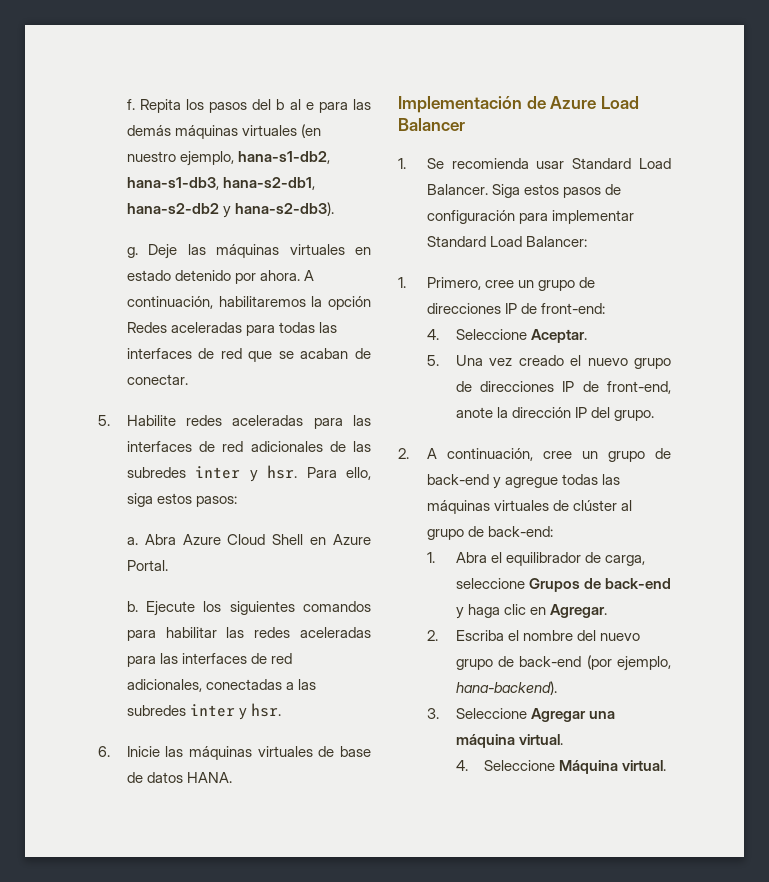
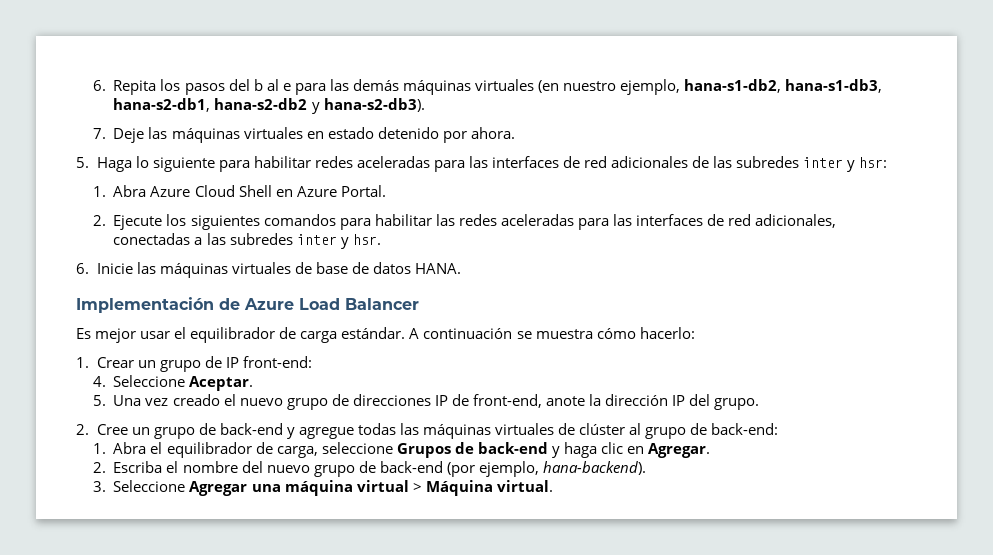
- f. Repita los pasos del b al e para las demás máquinas virtuales (en nuestro ejemplo, hana-s1-db2, hana-s1-db3, hana-s2-db1, hana-s2-db2 y hana-s2-db3).
+ 6. Repita los pasos del b al e para las demás máquinas virtuales (en nuestro ejemplo, hana-s1-db2, hana-s1-db3, hana-s2-db1, hana-s2-db2 y hana-s2-db3).
- g. Deje las máquinas virtuales en estado detenido por ahora. A continuación, habilitaremos la opción Redes aceleradas para todas las interfaces de red que se acaban de conectar.
- 5. Habilite redes aceleradas para las interfaces de red adicionales de las subredes inter y hsr. Para ello, siga estos pasos:
- a. Abra Azure Cloud Shell en Azure Portal.
+ 7. Deje las máquinas virtuales en estado detenido por ahora.
+ 5. Haga lo siguiente para habilitar redes aceleradas para las interfaces de red adicionales de las subredes inter y hsr:
+ 1. Abra Azure Cloud Shell en Azure Portal.
- b. Ejecute los siguientes comandos para habilitar las redes aceleradas para las interfaces de red adicionales, conectadas a las subredes inter y hsr.
+ 2. Ejecute los siguientes comandos para habilitar las redes aceleradas para las interfaces de red adicionales, conectadas a las subredes inter y hsr.
- 1. Se recomienda usar Standard Load Balancer. Siga estos pasos de configuración para implementar Standard Load Balancer:
- 1. Primero, cree un grupo de direcciones IP de front-end:
+ Es mejor usar el equilibrador de carga estándar. A continuación se muestra cómo hacerlo:
+ 1. Crear un grupo de IP front-end:
- 2. A continuación, cree un grupo de back-end y agregue todas las máquinas virtuales de clúster al grupo de back-end:
+ 2. Cree un grupo de back-end y agregue todas las máquinas virtuales de clúster al grupo de back-end:
- 3. Seleccione Agregar una máquina virtual.
- 4. Seleccione Máquina virtual.
+ 3. Seleccione Agregar una máquina virtual > Máquina virtual.

